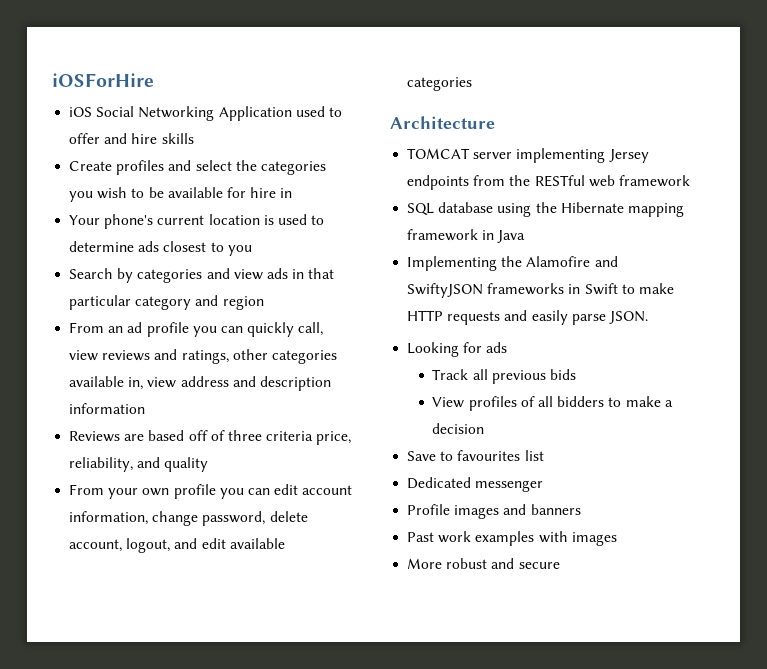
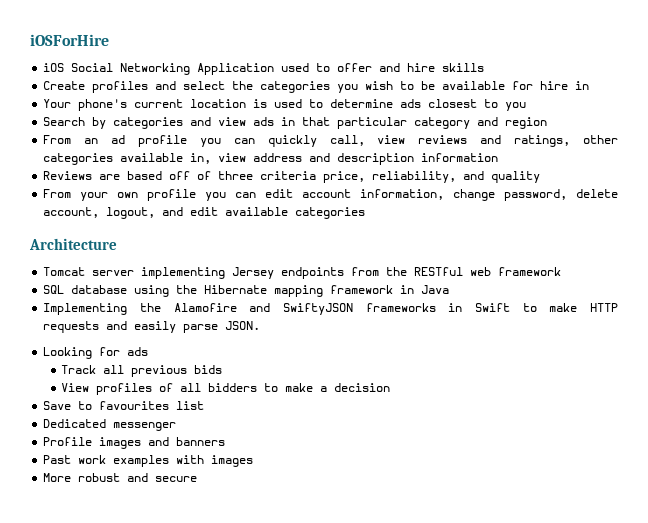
- TOMCAT server implementing Jersey endpoints from the RESTful web framework
+ Tomcat server implementing Jersey endpoints from the RESTful web framework

